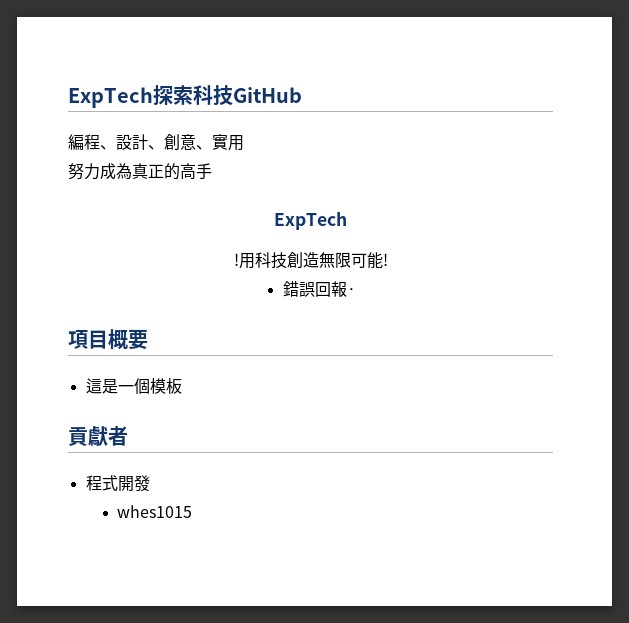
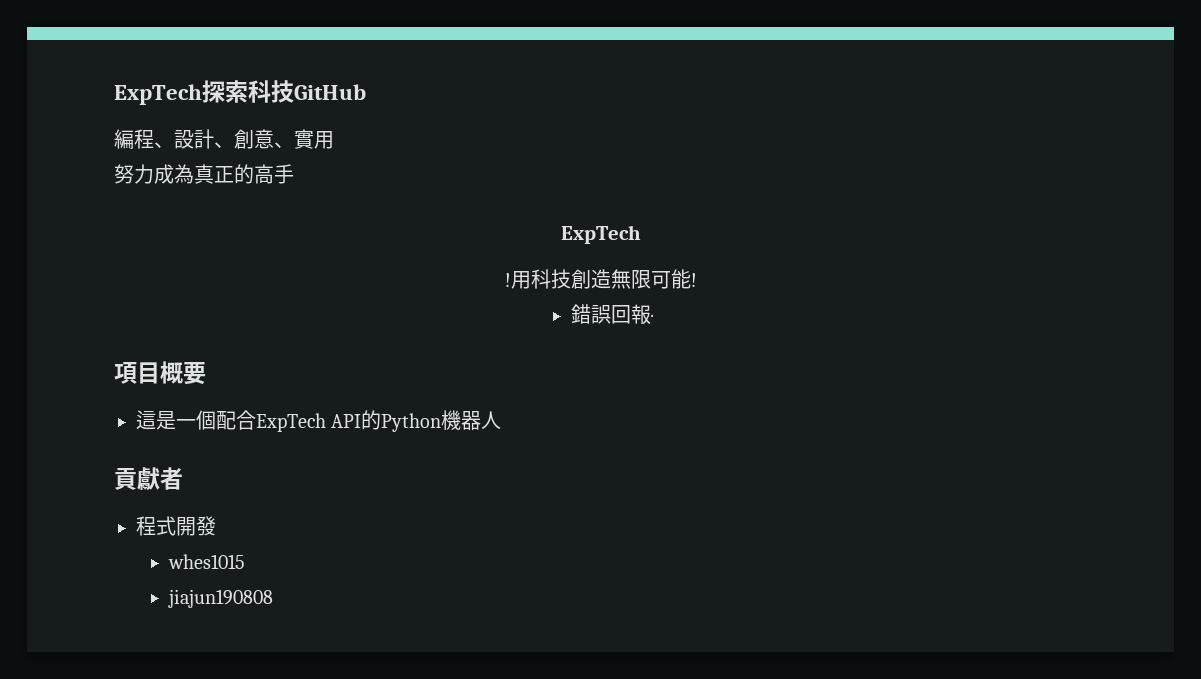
- 這是一個模板
+ 這是一個配合ExpTech API的Python機器人
+ jiajun190808

